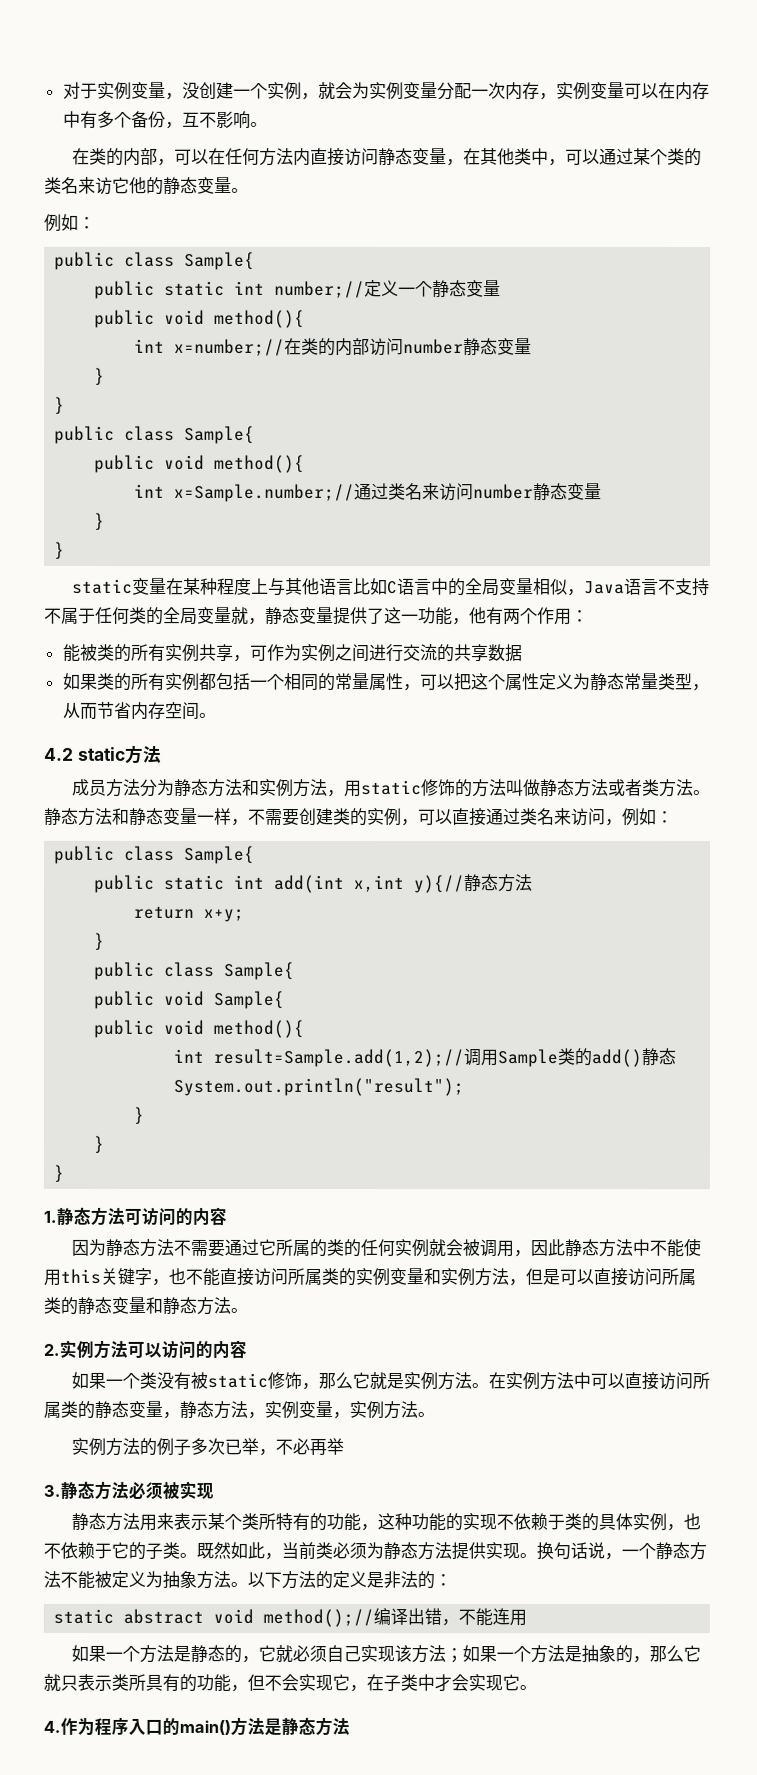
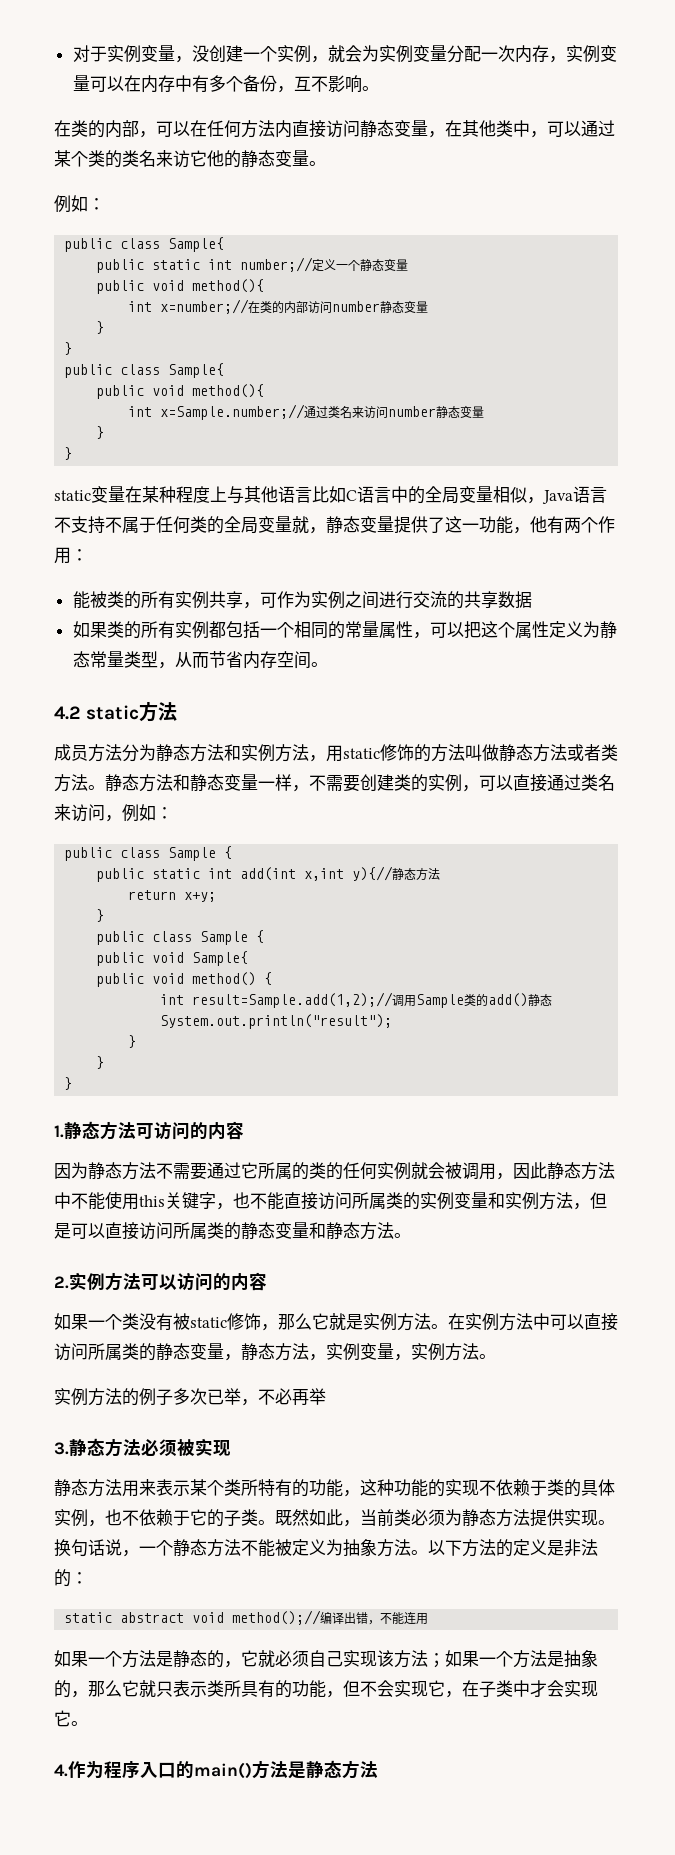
  静态方法和静态变量一样，不需要创建类的实例，可以直接通过类名来访问，例如：
- public class Sample{
+ public class Sample {
  return x+y;
  }
- public class Sample{
+ public class Sample {
  public void Sample{
- public void method(){
+ public void method() {

